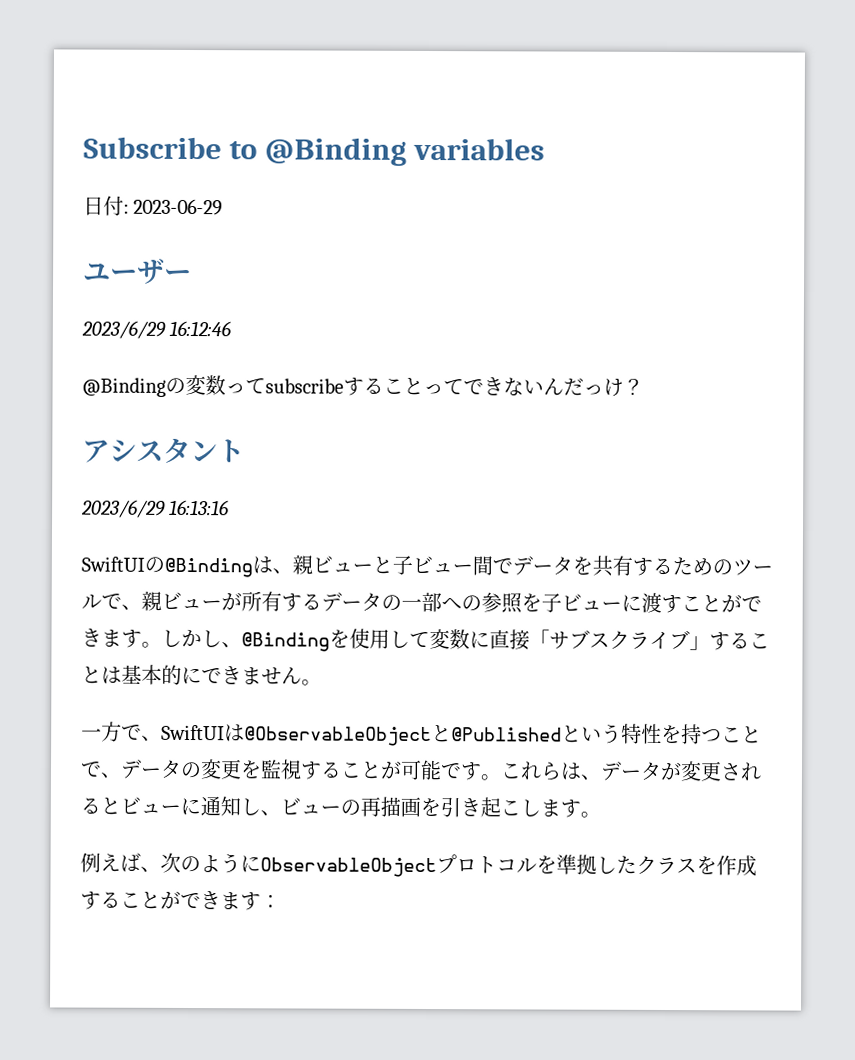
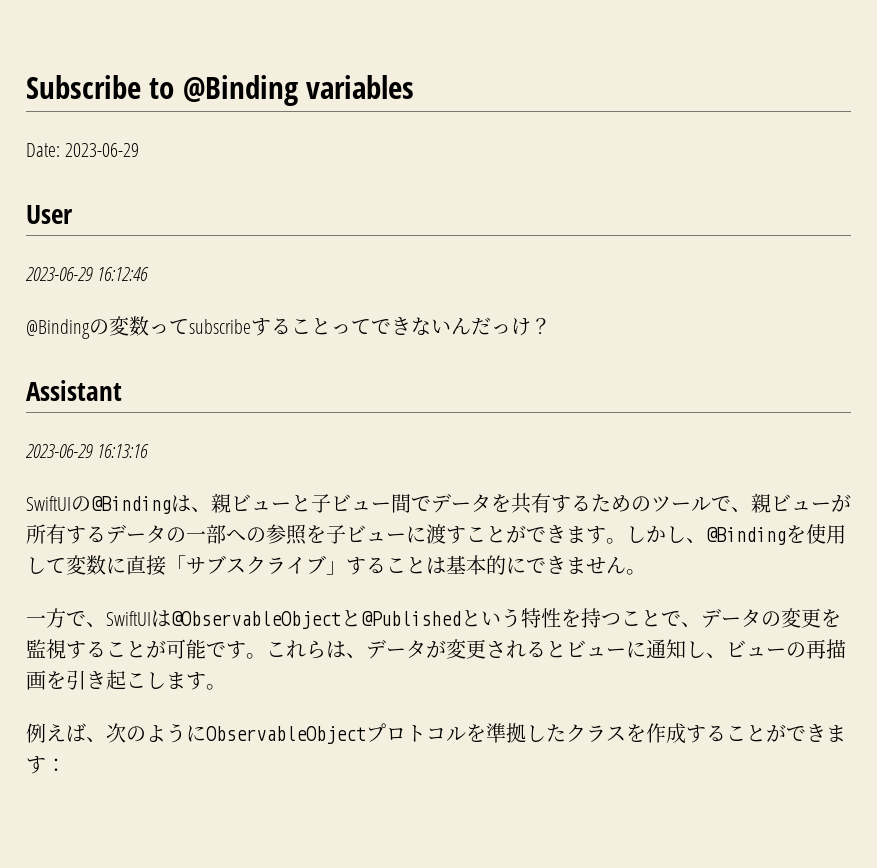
- 日付: 2023-06-29
+ Date: 2023-06-29
- ユーザー
- 2023/6/29 16:12:46
+ User
+ 2023-06-29 16:12:46
- アシスタント
- 2023/6/29 16:13:16
+ Assistant
+ 2023-06-29 16:13:16

